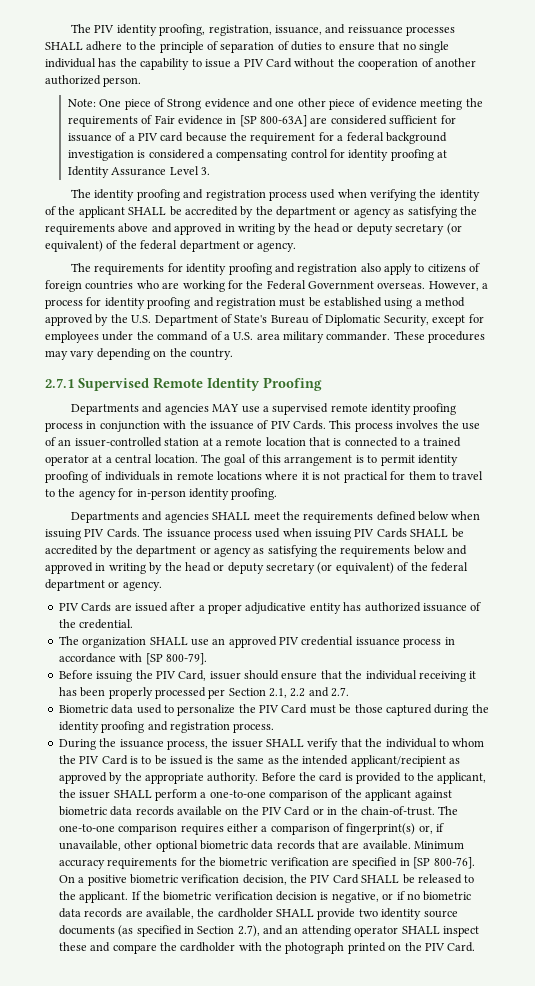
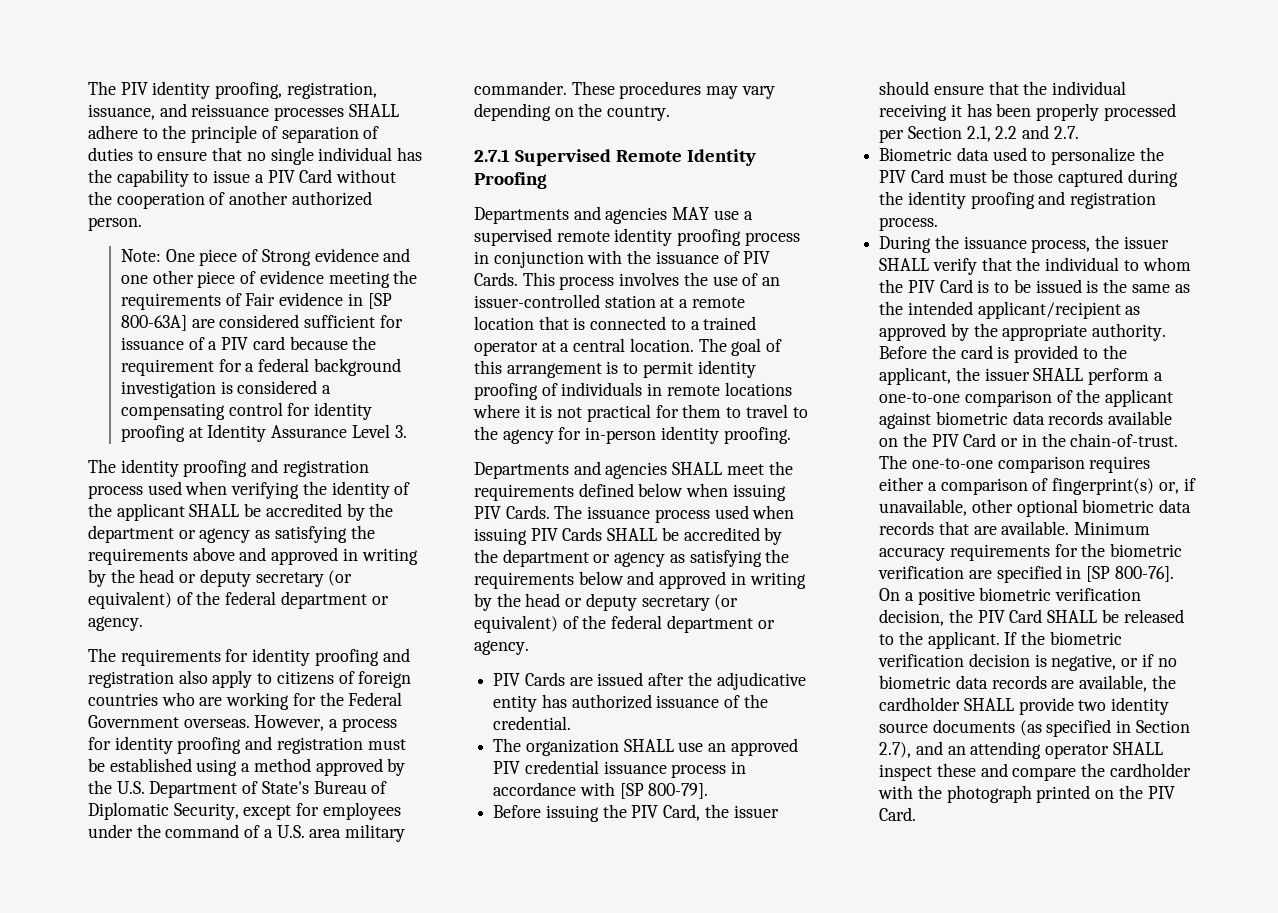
- PIV Cards are issued after a proper adjudicative entity has authorized issuance of the credential.
+ PIV Cards are issued after the adjudicative entity has authorized issuance of the credential.
- Before issuing the PIV Card, issuer should ensure that the individual receiving it has been properly processed per Section 2.1, 2.2 and 2.7.
+ Before issuing the PIV Card, the issuer should ensure that the individual receiving it has been properly processed per Section 2.1, 2.2 and 2.7.

